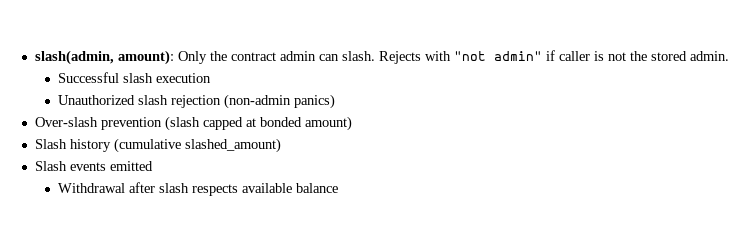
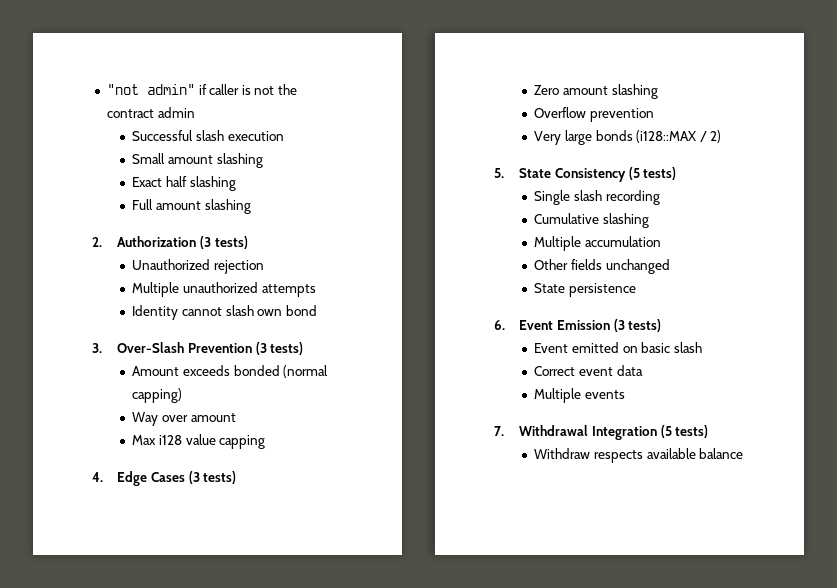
- slash(admin, amount): Only the contract admin can slash. Rejects with "not admin" if caller is not the stored admin.
+ "not admin" if caller is not the contract admin
- Unauthorized slash rejection (non-admin panics)
- Over-slash prevention (slash capped at bonded amount)
- Slash history (cumulative slashed_amount)
- Slash events emitted
- Withdrawal after slash respects available balance
+ Small amount slashing
+ Exact half slashing
+ Full amount slashing
+ 2. Authorization (3 tests)
+ Unauthorized rejection
+ Multiple unauthorized attempts
+ Identity cannot slash own bond
+ 3. Over-Slash Prevention (3 tests)
+ Amount exceeds bonded (normal capping)
+ Way over amount
+ Max i128 value capping
+ 4. Edge Cases (3 tests)
+ Zero amount slashing
+ Overflow prevention
+ Very large bonds (i128::MAX / 2)
+ 5. State Consistency (5 tests)
+ Single slash recording
+ Cumulative slashing
+ Multiple accumulation
+ Other fields unchanged
+ State persistence
+ 6. Event Emission (3 tests)
+ Event emitted on basic slash
+ Correct event data
+ Multiple events
+ 7. Withdrawal Integration (5 tests)
+ Withdraw respects available balance

